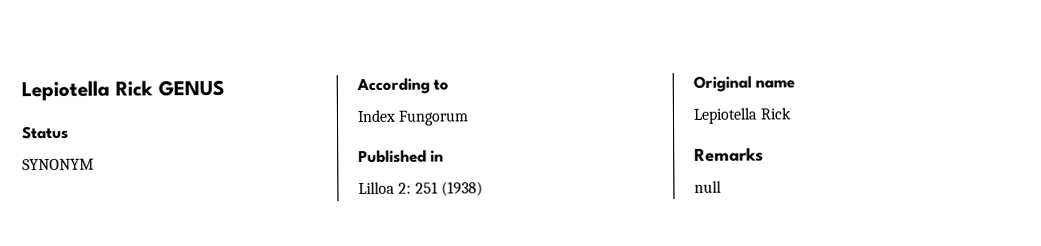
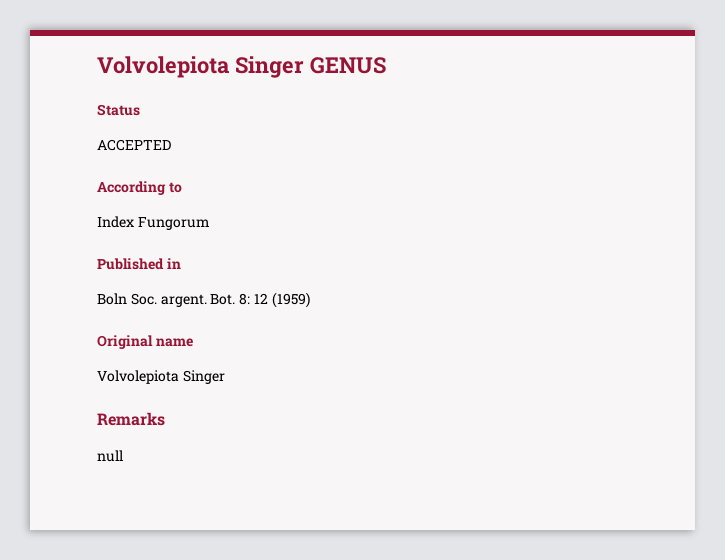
- Lepiotella Rick GENUS
+ Volvolepiota Singer GENUS
- SYNONYM
+ ACCEPTED
- Lilloa 2: 251 (1938)
+ Boln Soc. argent. Bot. 8: 12 (1959)
  Original name
- Lepiotella Rick
+ Volvolepiota Singer

